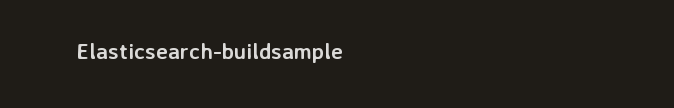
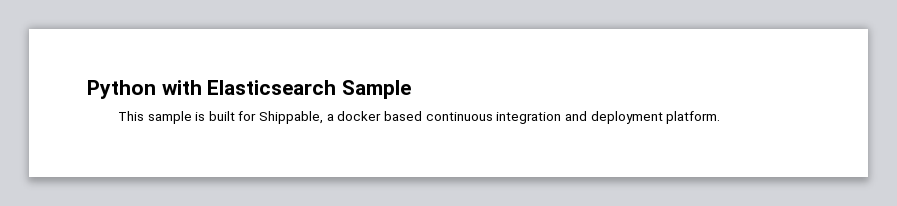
- Elasticsearch-buildsample
+ Python with Elasticsearch Sample
+ This sample is built for Shippable, a docker based continuous integration and deployment platform.

